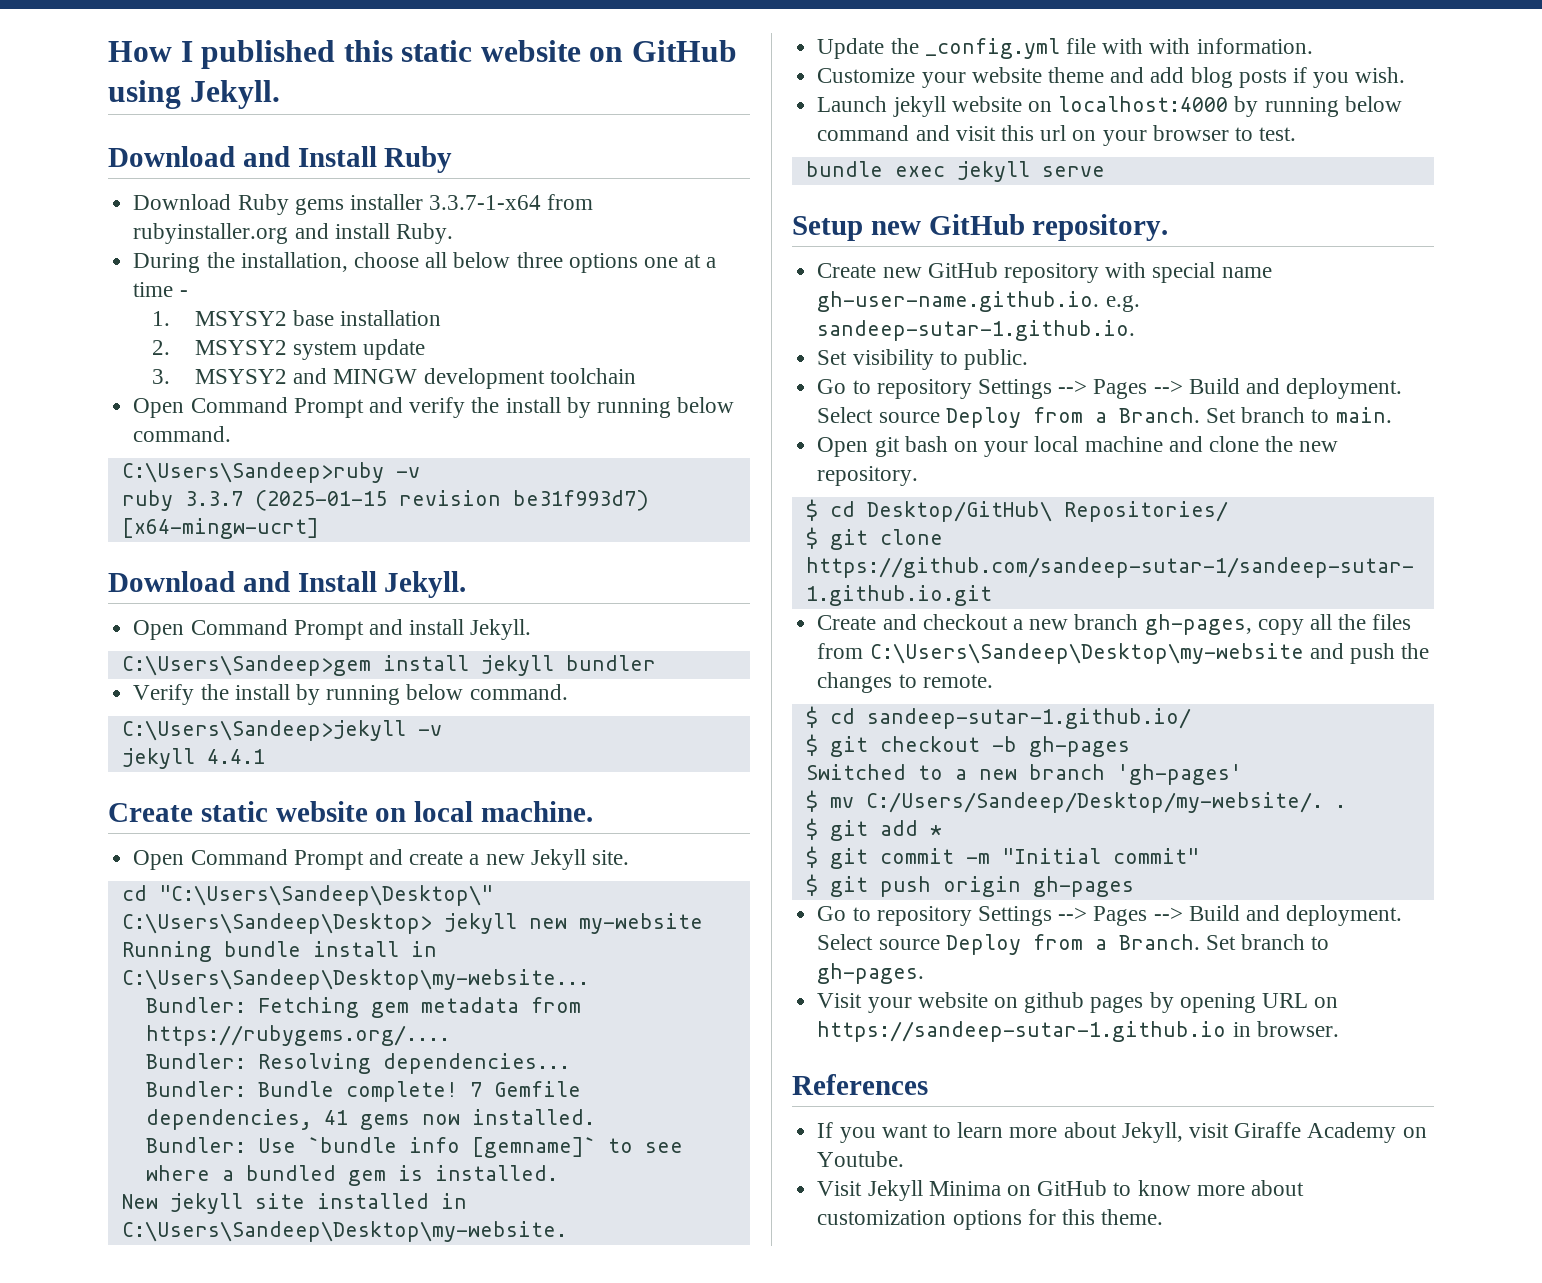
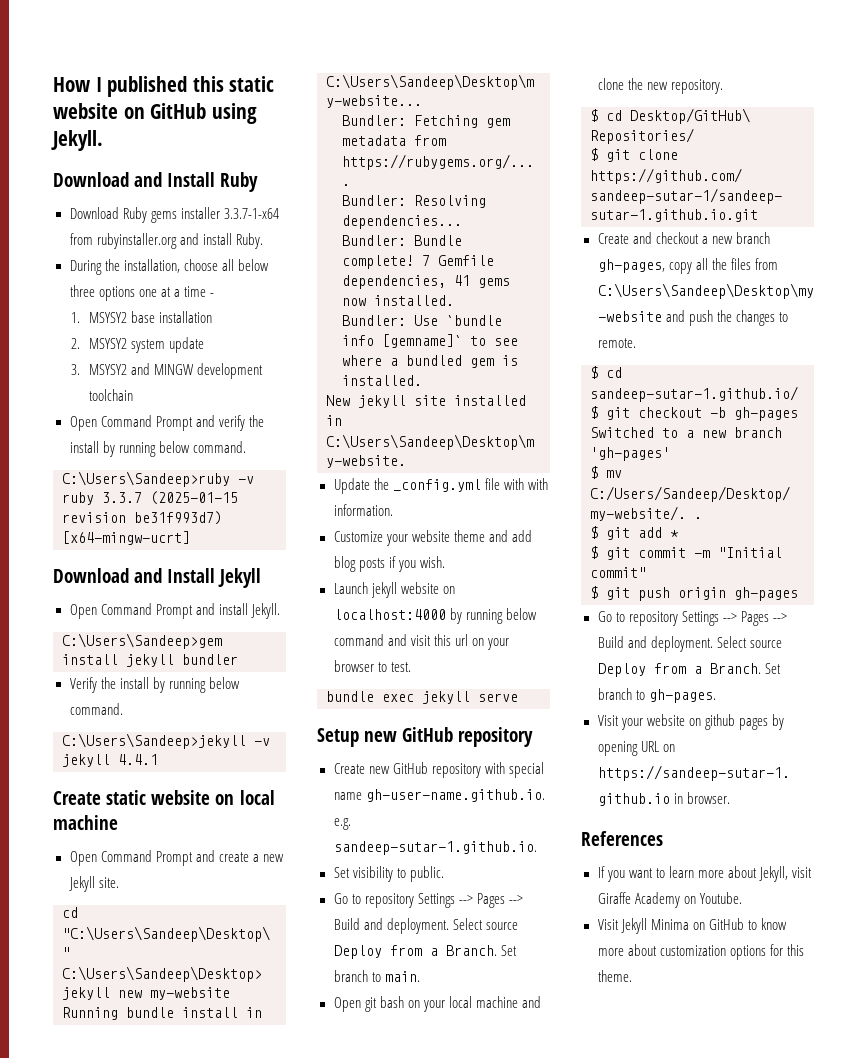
- Download and Install Jekyll.
+ Download and Install Jekyll
- Create static website on local machine.
+ Create static website on local machine
- Setup new GitHub repository.
+ Setup new GitHub repository

